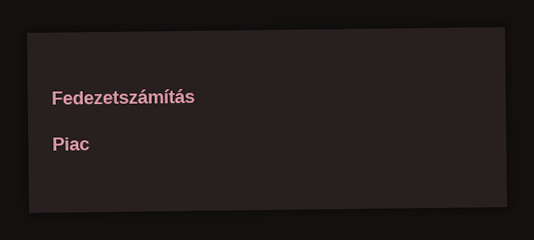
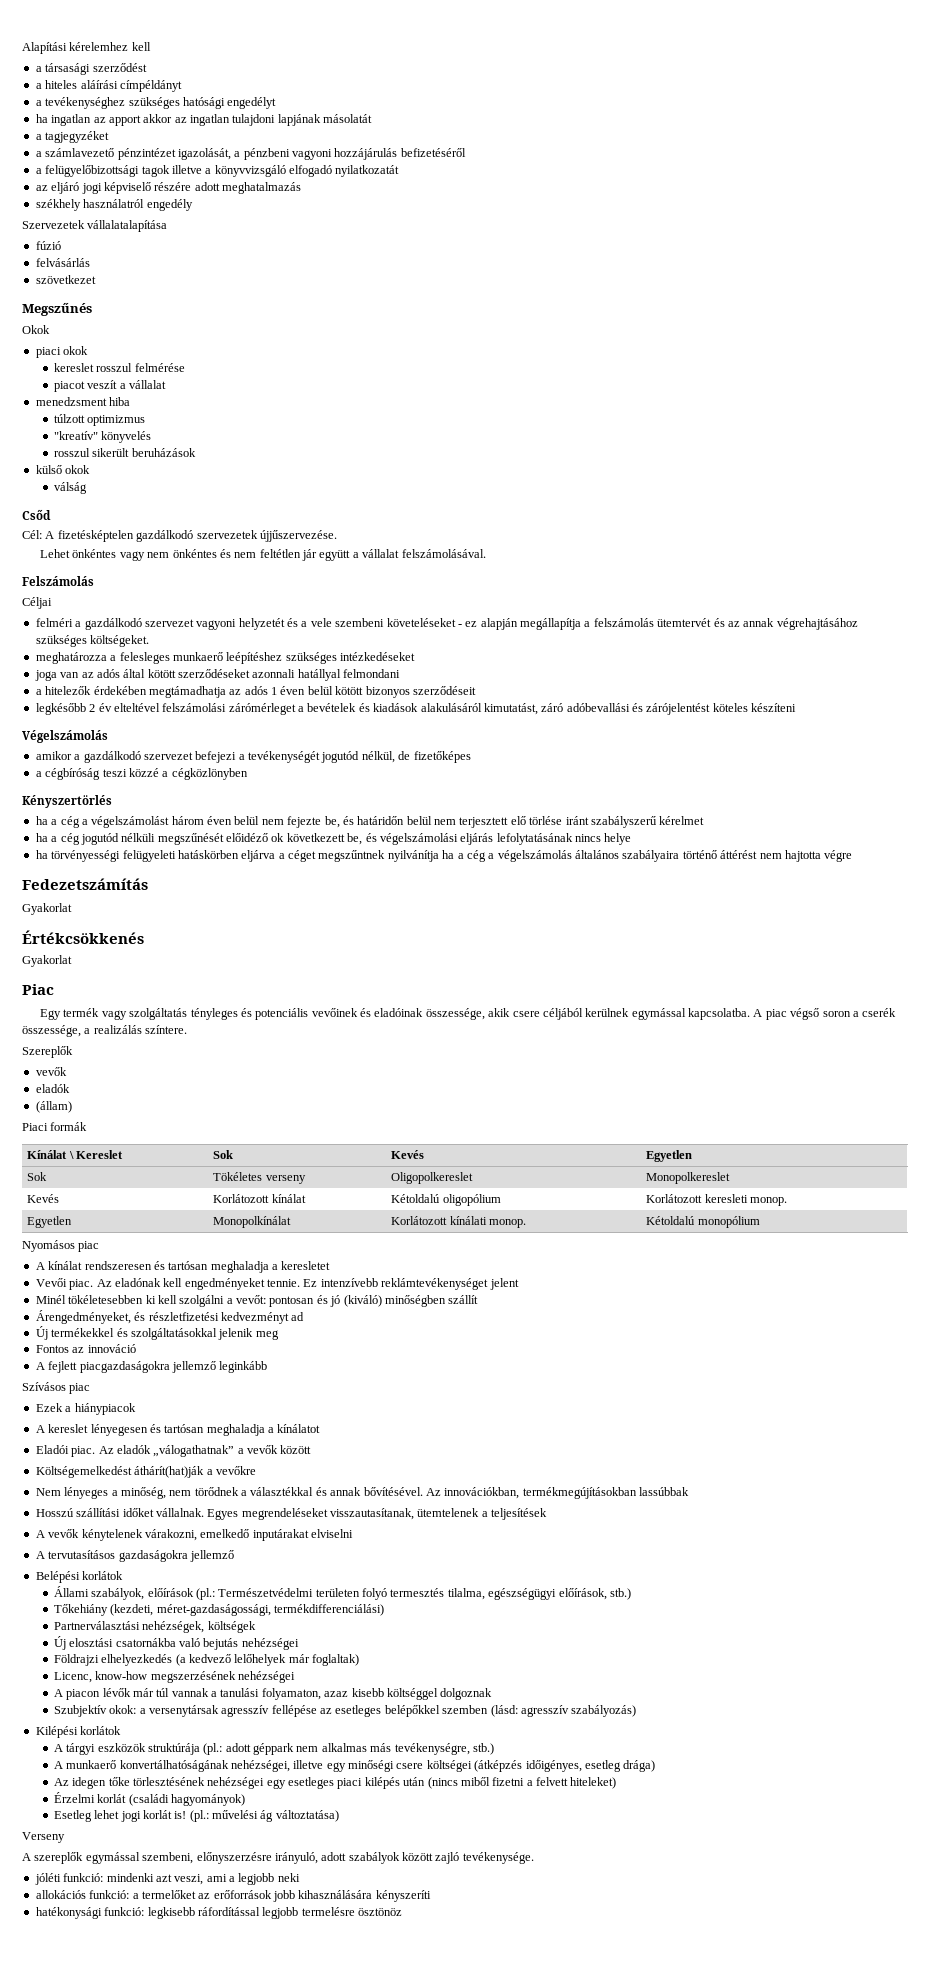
+ Alapítási kérelemhez kell
+ a társasági szerződést
+ a hiteles aláírási címpéldányt
+ a tevékenységhez szükséges hatósági engedélyt
+ ha ingatlan az apport akkor az ingatlan tulajdoni lapjának másolatát
+ a tagjegyzéket
+ a számlavezető pénzintézet igazolását, a pénzbeni vagyoni hozzájárulás befizetéséről
+ a felügyelőbizottsági tagok illetve a könyvvizsgáló elfogadó nyilatkozatát
+ az eljáró jogi képviselő részére adott meghatalmazás
+ székhely használatról engedély
+ Szervezetek vállalatalapítása
+ fúzió
+ felvásárlás
+ szövetkezet
+ Megszűnés
+ Okok
+ piaci okok
+ kereslet rosszul felmérése
+ piacot veszít a vállalat
+ menedzsment hiba
+ túlzott optimizmus
+ "kreatív" könyvelés
+ rosszul sikerült beruházások
+ külső okok
+ válság
+ Csőd
+ Cél: A fizetésképtelen gazdálkodó szervezetek újjűszervezése.
+ Lehet önkéntes vagy nem önkéntes és nem feltétlen jár együtt a vállalat felszámolásával.
+ Felszámolás
+ Céljai
+ felméri a gazdálkodó szervezet vagyoni helyzetét és a vele szembeni követeléseket - ez alapján megállapítja a felszámolás ütemtervét és az annak végrehajtásához szükséges költségeket.
+ meghatározza a felesleges munkaerő leépítéshez szükséges intézkedéseket
+ joga van az adós által kötött szerződéseket azonnali hatállyal felmondani
+ a hitelezők érdekében megtámadhatja az adós 1 éven belül kötött bizonyos szerződéseit
+ legkésőbb 2 év elteltével felszámolási zárómérleget a bevételek és kiadások alakulásáról kimutatást, záró adóbevallási és zárójelentést köteles készíteni
+ Végelszámolás
+ amikor a gazdálkodó szervezet befejezi a tevékenységét jogutód nélkül, de fizetőképes
+ a cégbíróság teszi közzé a cégközlönyben
+ Kényszertörlés
+ ha a cég a végelszámolást három éven belül nem fejezte be, és határidőn belül nem terjesztett elő törlése iránt szabályszerű kérelmet
+ ha a cég jogutód nélküli megszűnését előidéző ok következett be, és végelszámolási eljárás lefolytatásának nincs helye
+ ha törvényességi felügyeleti hatáskörben eljárva a céget megszűntnek nyilvánítja ha a cég a végelszámolás általános szabályaira történő áttérést nem hajtotta végre
  Fedezetszámítás
+ Gyakorlat
+ Értékcsökkenés
+ Gyakorlat
  Piac
+ Egy termék vagy szolgáltatás tényleges és potenciális vevőinek és eladóinak összessége, akik csere céljából kerülnek egymással kapcsolatba. A piac végső soron a cserék összessége, a realizálás színtere.
+ Szereplők
+ vevők
+ eladók
+ (állam)
+ Piaci formák
+ Kínálat \ Kereslet | Sok | Kevés | Egyetlen
+ Sok | Tökéletes verseny | Oligopolkereslet | Monopolkereslet
+ Kevés | Korlátozott kínálat | Kétoldalú oligopólium | Korlátozott keresleti monop.
+ Egyetlen | Monopolkínálat | Korlátozott kínálati monop. | Kétoldalú monopólium
+ Nyomásos piac
+ A kínálat rendszeresen és tartósan meghaladja a keresletet
+ Vevői piac. Az eladónak kell engedményeket tennie. Ez intenzívebb reklámtevékenységet jelent
+ Minél tökéletesebben ki kell szolgálni a vevőt: pontosan és jó (kiváló) minőségben szállít
+ Árengedményeket, és részletfizetési kedvezményt ad
+ Új termékekkel és szolgáltatásokkal jelenik meg
+ Fontos az innováció
+ A fejlett piacgazdaságokra jellemző leginkább
+ Szívásos piac
+ Ezek a hiánypiacok
+ A kereslet lényegesen és tartósan meghaladja a kínálatot
+ Eladói piac. Az eladók „válogathatnak” a vevők között
+ Költségemelkedést áthárít(hat)ják a vevőkre
+ Nem lényeges a minőség, nem törődnek a választékkal és annak bővítésével. Az innovációkban, termékmegújításokban lassúbbak
+ Hosszú szállítási időket vállalnak. Egyes megrendeléseket visszautasítanak, ütemtelenek a teljesítések
+ A vevők kénytelenek várakozni, emelkedő inputárakat elviselni
+ A tervutasításos gazdaságokra jellemző
+ Belépési korlátok
+ Állami szabályok, előírások (pl.: Természetvédelmi területen folyó termesztés tilalma, egészségügyi előírások, stb.)
+ Tőkehiány (kezdeti, méret-gazdaságossági, termékdifferenciálási)
+ Partnerválasztási nehézségek, költségek
+ Új elosztási csatornákba való bejutás nehézségei
+ Földrajzi elhelyezkedés (a kedvező lelőhelyek már foglaltak)
+ Licenc, know-how megszerzésének nehézségei
+ A piacon lévők már túl vannak a tanulási folyamaton, azaz kisebb költséggel dolgoznak
+ Szubjektív okok: a versenytársak agresszív fellépése az esetleges belépőkkel szemben (lásd: agresszív szabályozás)
+ Kilépési korlátok
+ A tárgyi eszközök struktúrája (pl.: adott géppark nem alkalmas más tevékenységre, stb.)
+ A munkaerő konvertálhatóságának nehézségei, illetve egy minőségi csere költségei (átképzés időigényes, esetleg drága)
+ Az idegen tőke törlesztésének nehézségei egy esetleges piaci kilépés után (nincs miből fizetni a felvett hiteleket)
+ Érzelmi korlát (családi hagyományok)
+ Esetleg lehet jogi korlát is! (pl.: művelési ág változtatása)
+ Verseny
+ A szereplők egymással szembeni, előnyszerzésre irányuló, adott szabályok között zajló tevékenysége.
+ jóléti funkció: mindenki azt veszi, ami a legjobb neki
+ allokációs funkció: a termelőket az erőforrások jobb kihasználására kényszeríti
+ hatékonysági funkció: legkisebb ráfordítással legjobb termelésre ösztönöz

